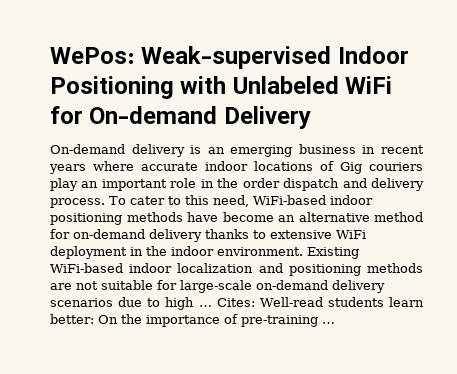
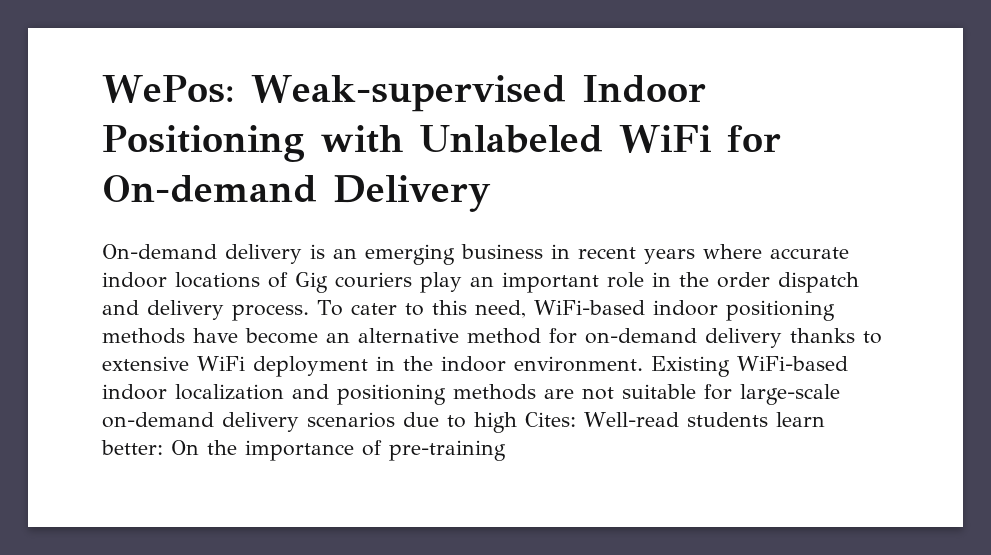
- Existing WiFi-based indoor localization and positioning methods are not suitable for large-scale on-demand delivery scenarios due to high … Cites: Well-read students learn better: On the importance of pre-training …
+ Existing WiFi-based indoor localization and positioning methods are not suitable for large-scale on-demand delivery scenarios due to high Cites: Well-read students learn better: On the importance of pre-training

